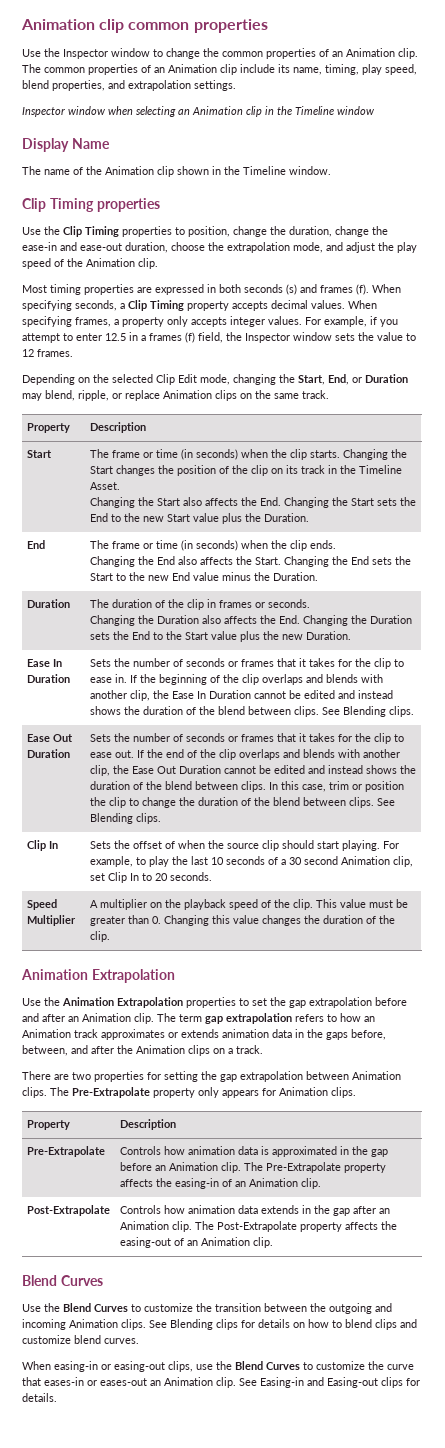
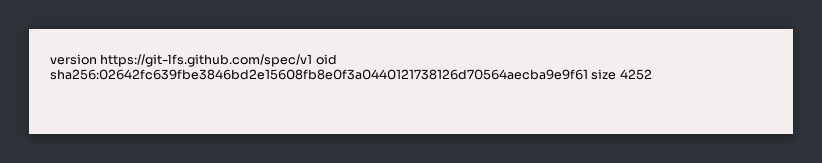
- Animation clip common properties
- Use the Inspector window to change the common properties of an Animation clip. The common properties of an Animation clip include its name, timing, play speed, blend properties, and extrapolation settings.
- Inspector window when selecting an Animation clip in the Timeline window
- Display Name
- The name of the Animation clip shown in the Timeline window.
- Clip Timing properties
- Use the Clip Timing properties to position, change the duration, change the ease-in and ease-out duration, choose the extrapolation mode, and adjust the play speed of the Animation clip.
- Most timing properties are expressed in both seconds (s) and frames (f). When specifying seconds, a Clip Timing property accepts decimal values. When specifying frames, a property only accepts integer values. For example, if you attempt to enter 12.5 in a frames (f) field, the Inspector window sets the value to 12 frames.
- Depending on the selected Clip Edit mode, changing the Start, End, or Duration may blend, ripple, or replace Animation clips on the same track.
- Property | Description
- Start | The frame or time (in seconds) when the clip starts. Changing the Start changes the position of the clip on its track in the Timeline Asset.
- Changing the Start also affects the End. Changing the Start sets the End to the new Start value plus the Duration.
- End | The frame or time (in seconds) when the clip ends.
- Changing the End also affects the Start. Changing the End sets the Start to the new End value minus the Duration.
- Duration | The duration of the clip in frames or seconds.
- Changing the Duration also affects the End. Changing the Duration sets the End to the Start value plus the new Duration.
- Ease In Duration | Sets the number of seconds or frames that it takes for the clip to ease in. If the beginning of the clip overlaps and blends with another clip, the Ease In Duration cannot be edited and instead shows the duration of the blend between clips. See Blending clips.
- Ease Out Duration | Sets the number of seconds or frames that it takes for the clip to ease out. If the end of the clip overlaps and blends with another clip, the Ease Out Duration cannot be edited and instead shows the duration of the blend between clips. In this case, trim or position the clip to change the duration of the blend between clips. See Blending clips.
- Clip In | Sets the offset of when the source clip should start playing. For example, to play the last 10 seconds of a 30 second Animation clip, set Clip In to 20 seconds.
- Speed Multiplier | A multiplier on the playback speed of the clip. This value must be greater than 0. Changing this value changes the duration of the clip.
- Animation Extrapolation
- Use the Animation Extrapolation properties to set the gap extrapolation before and after an Animation clip. The term gap extrapolation refers to how an Animation track approximates or extends animation data in the gaps before, between, and after the Animation clips on a track.
- There are two properties for setting the gap extrapolation between Animation clips. The Pre-Extrapolate property only appears for Animation clips.
- Property | Description
- Pre-Extrapolate | Controls how animation data is approximated in the gap before an Animation clip. The Pre-Extrapolate property affects the easing-in of an Animation clip.
- Post-Extrapolate | Controls how animation data extends in the gap after an Animation clip. The Post-Extrapolate property affects the easing-out of an Animation clip.
- Blend Curves
- Use the Blend Curves to customize the transition between the outgoing and incoming Animation clips. See Blending clips for details on how to blend clips and customize blend curves.
- When easing-in or easing-out clips, use the Blend Curves to customize the curve that eases-in or eases-out an Animation clip. See Easing-in and Easing-out clips for details.
+ version https://git-lfs.github.com/spec/v1 oid sha256:02642fc639fbe3846bd2e15608fb8e0f3a0440121738126d70564aecba9e9f61 size 4252

